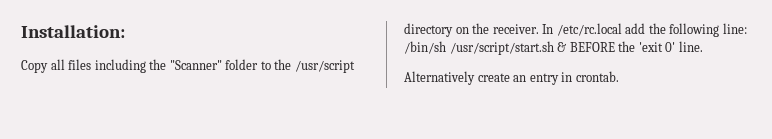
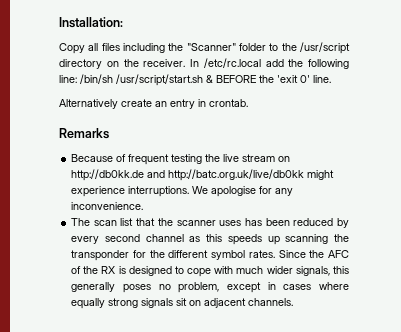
+ Remarks
+ Because of frequent testing the live stream on http://db0kk.de and http://batc.org.uk/live/db0kk might experience interruptions. We apologise for any inconvenience.
+ The scan list that the scanner uses has been reduced by every second channel as this speeds up scanning the transponder for the different symbol rates. Since the AFC of the RX is designed to cope with much wider signals, this generally poses no problem, except in cases where equally strong signals sit on adjacent channels.

